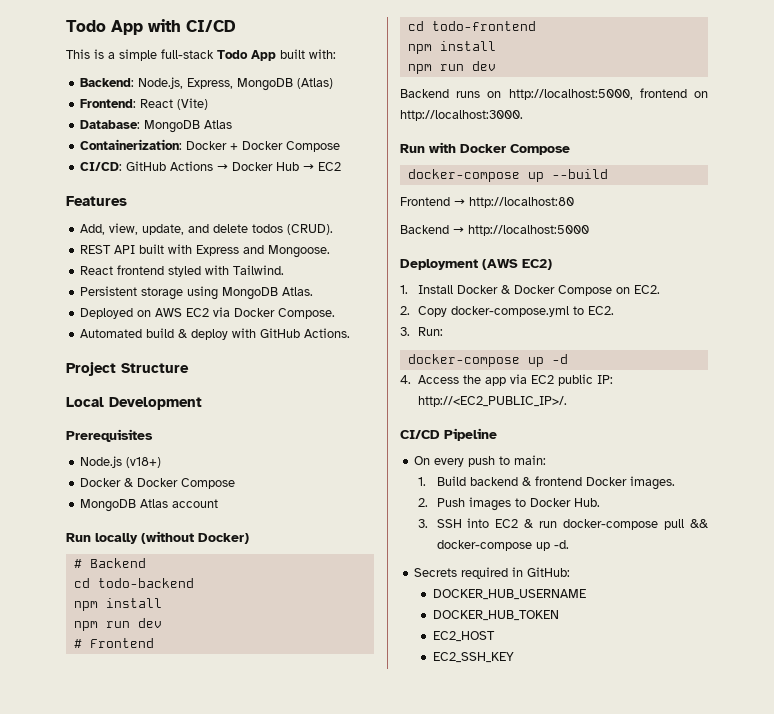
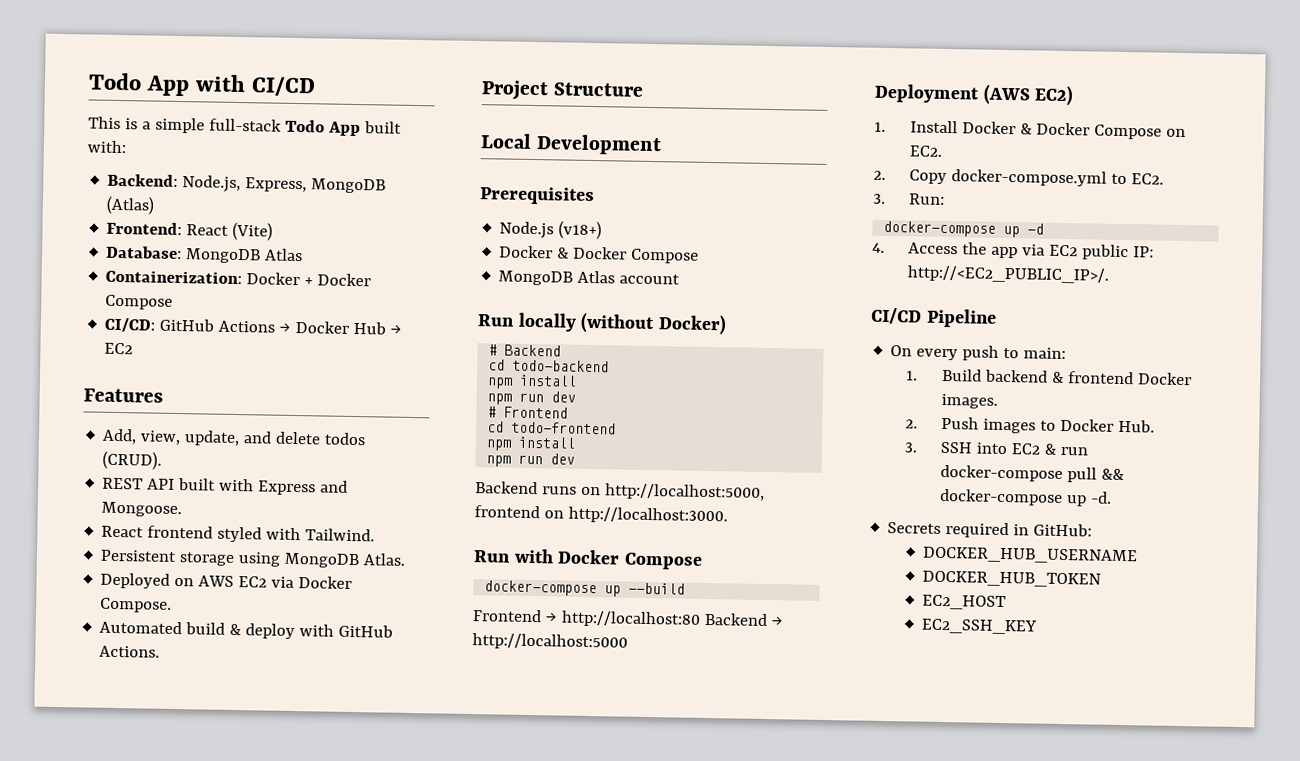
- Frontend → http://localhost:80
- Backend → http://localhost:5000
+ Frontend → http://localhost:80 Backend → http://localhost:5000

